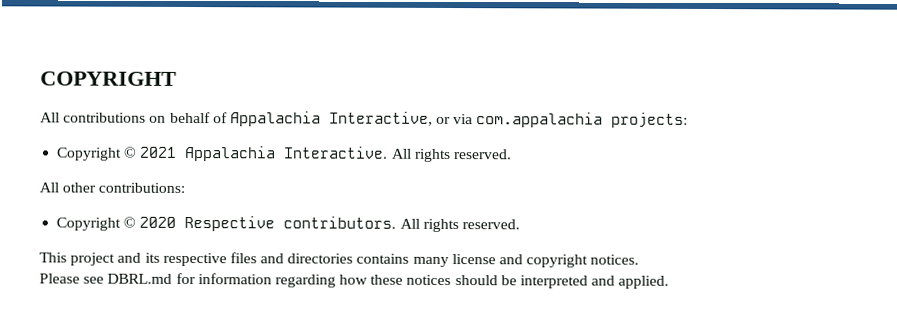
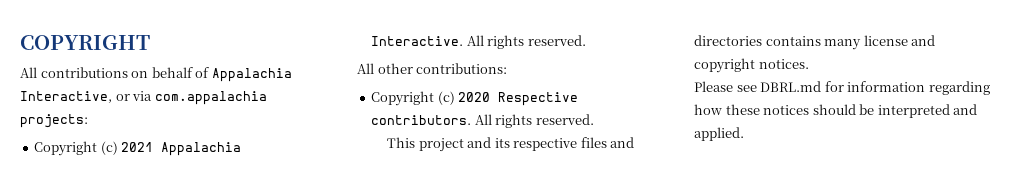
- Copyright © 2021 Appalachia Interactive.
+ Copyright (c) 2021 Appalachia Interactive.
- Copyright © 2020 Respective contributors.
+ Copyright (c) 2020 Respective contributors.

